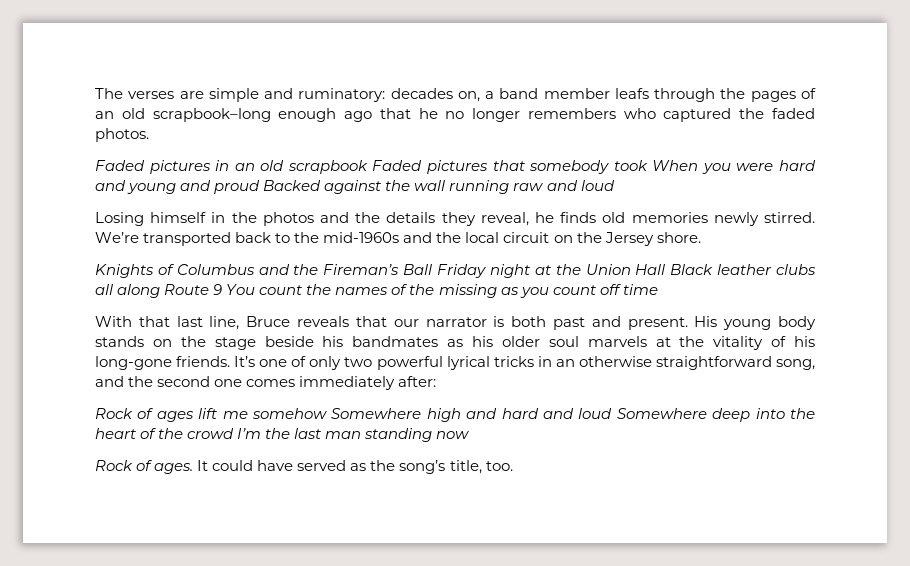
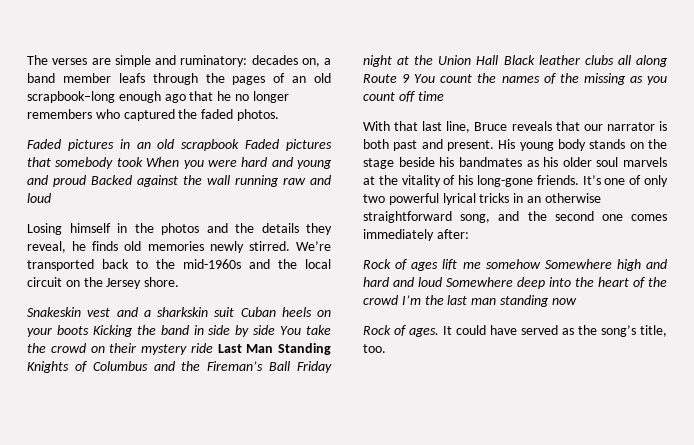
- Knights of Columbus and the Fireman’s Ball Friday night at the Union Hall Black leather clubs all along Route 9 You count the names of the missing as you count off time
+ Snakeskin vest and a sharkskin suit Cuban heels on your boots Kicking the band in side by side You take the crowd on their mystery ride Last Man Standing Knights of Columbus and the Fireman’s Ball Friday night at the Union Hall Black leather clubs all along Route 9 You count the names of the missing as you count off time

